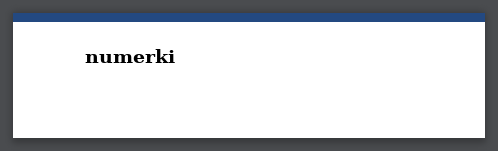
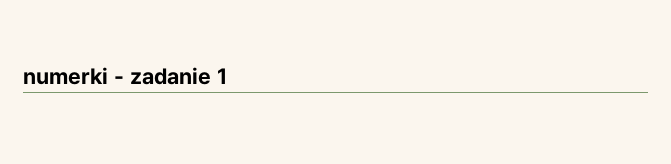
- numerki
+ numerki - zadanie 1

